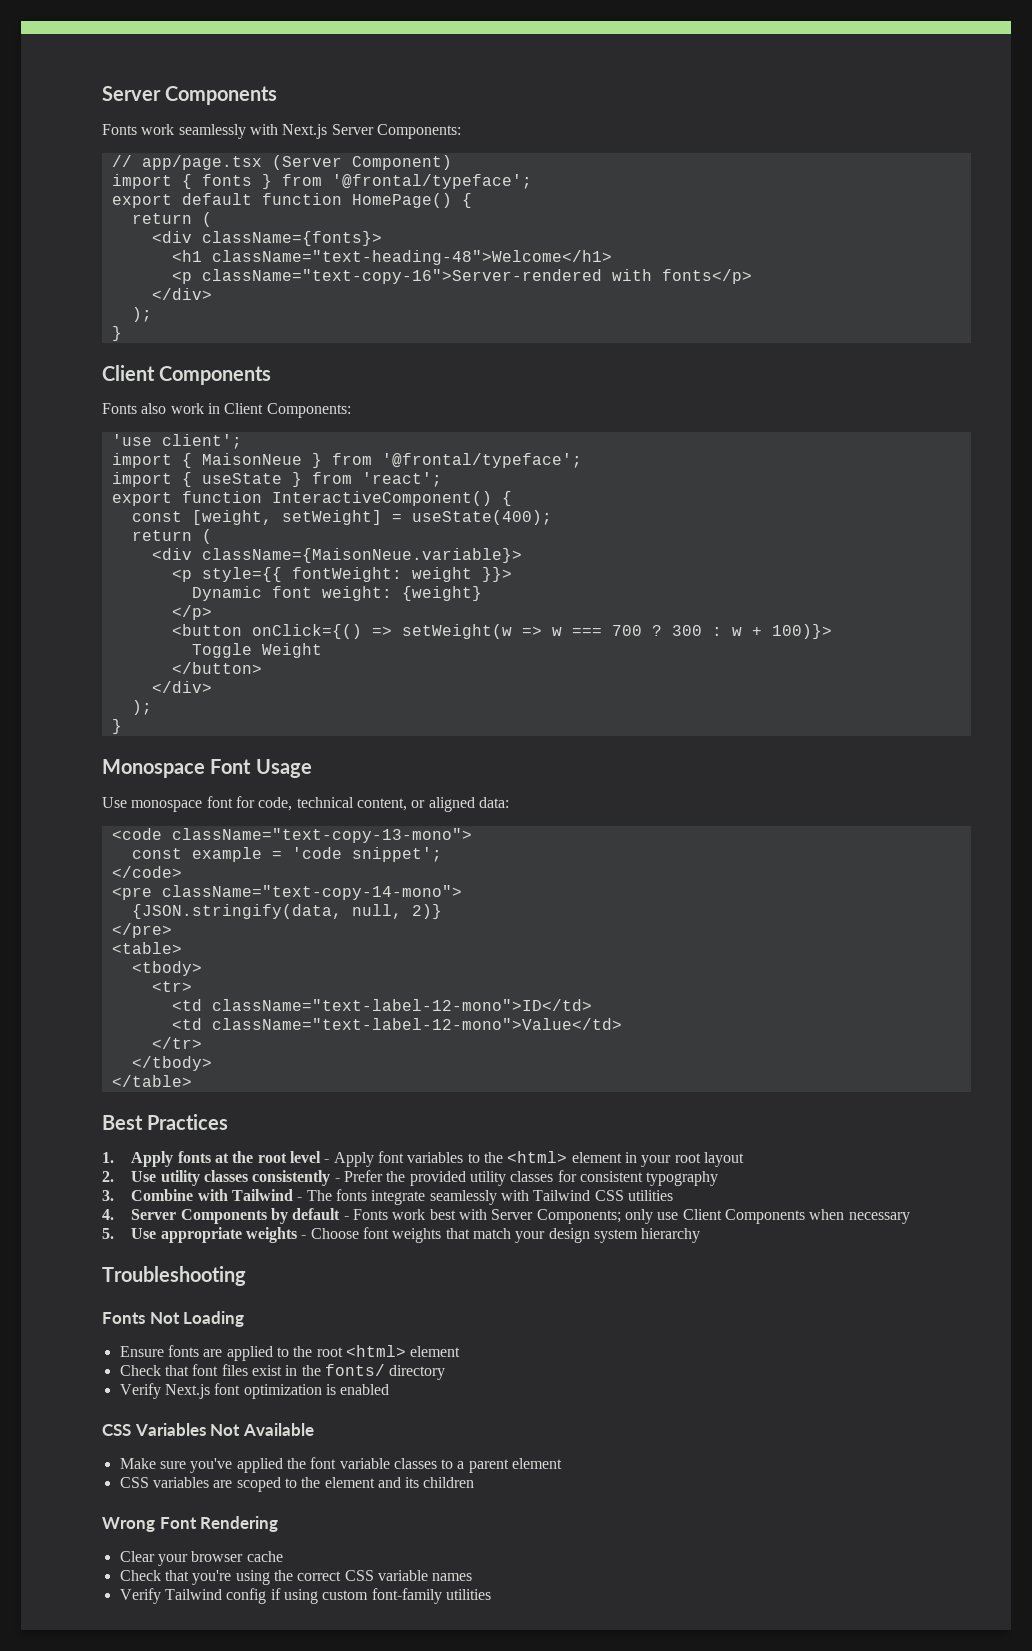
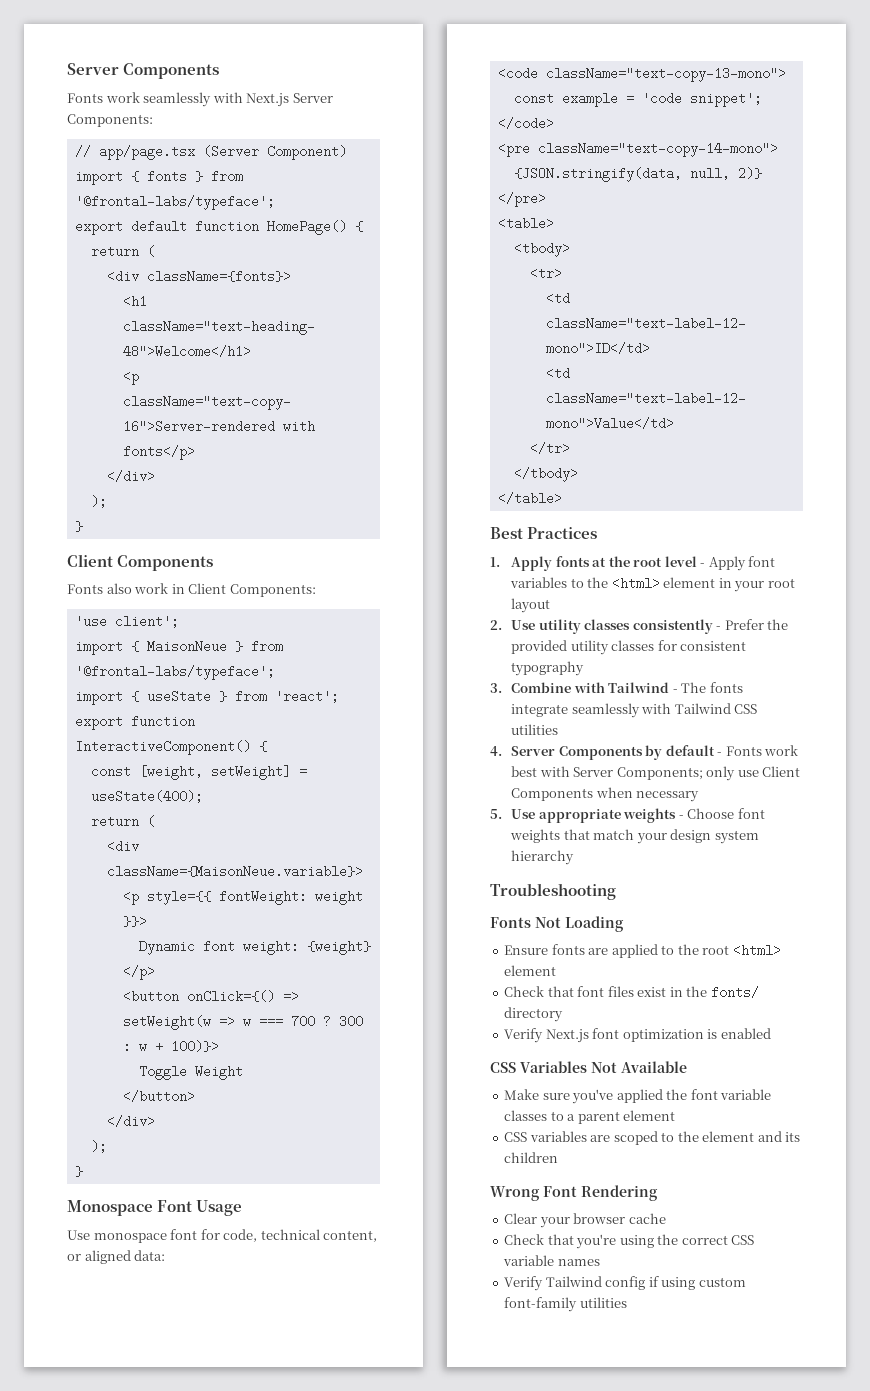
- import { fonts } from '@frontal/typeface';
+ import { fonts } from '@frontal-labs/typeface';
- import { MaisonNeue } from '@frontal/typeface';
+ import { MaisonNeue } from '@frontal-labs/typeface';

